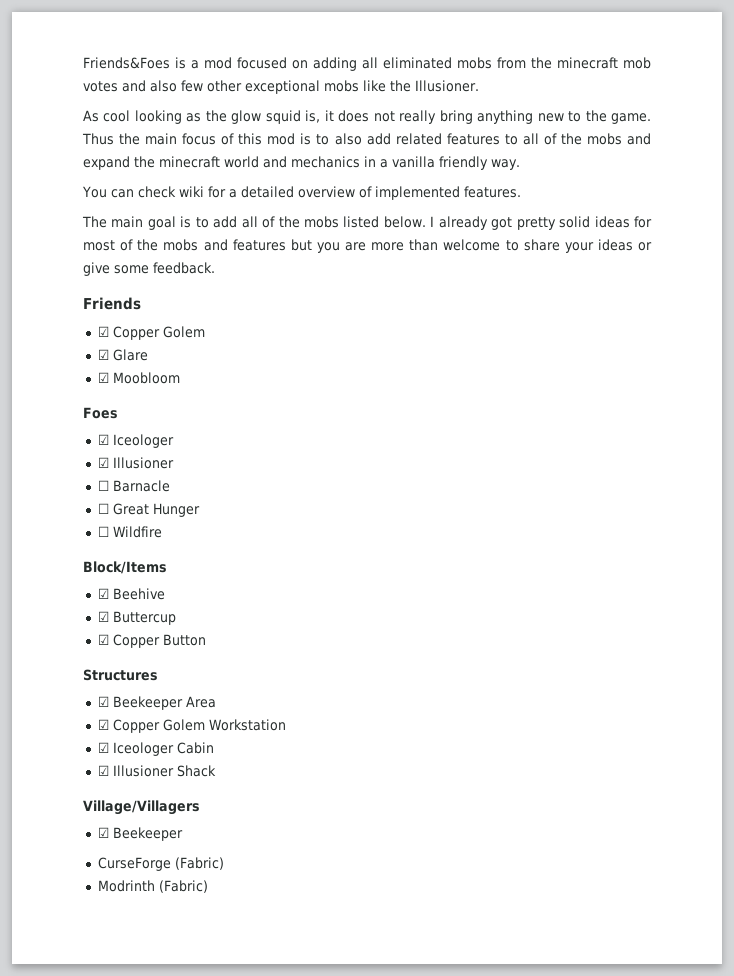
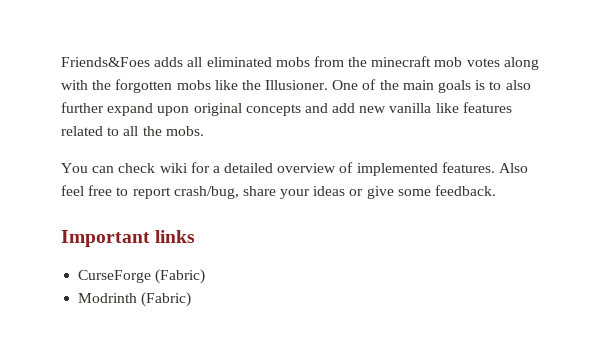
- Friends&Foes is a mod focused on adding all eliminated mobs from the minecraft mob votes and also few other exceptional mobs like the Illusioner.
- As cool looking as the glow squid is, it does not really bring anything new to the game. Thus the main focus of this mod is to also add related features to all of the mobs and expand the minecraft world and mechanics in a vanilla friendly way.
+ Friends&Foes adds all eliminated mobs from the minecraft mob votes along with the forgotten mobs like the Illusioner. One of the main goals is to also further expand upon original concepts and add new vanilla like features related to all the mobs.
- You can check wiki for a detailed overview of implemented features.
- The main goal is to add all of the mobs listed below. I already got pretty solid ideas for most of the mobs and features but you are more than welcome to share your ideas or give some feedback.
+ You can check wiki for a detailed overview of implemented features. Also feel free to report crash/bug, share your ideas or give some feedback.
- Friends
- ☑ Copper Golem
- ☑ Glare
- ☑ Moobloom
- Foes
- ☑ Iceologer
- ☑ Illusioner
- ☐ Barnacle
- ☐ Great Hunger
- ☐ Wildfire
- Block/Items
- ☑ Beehive
- ☑ Buttercup
- ☑ Copper Button
- Structures
- ☑ Beekeeper Area
- ☑ Copper Golem Workstation
- ☑ Iceologer Cabin
- ☑ Illusioner Shack
- Village/Villagers
- ☑ Beekeeper
+ Important links

